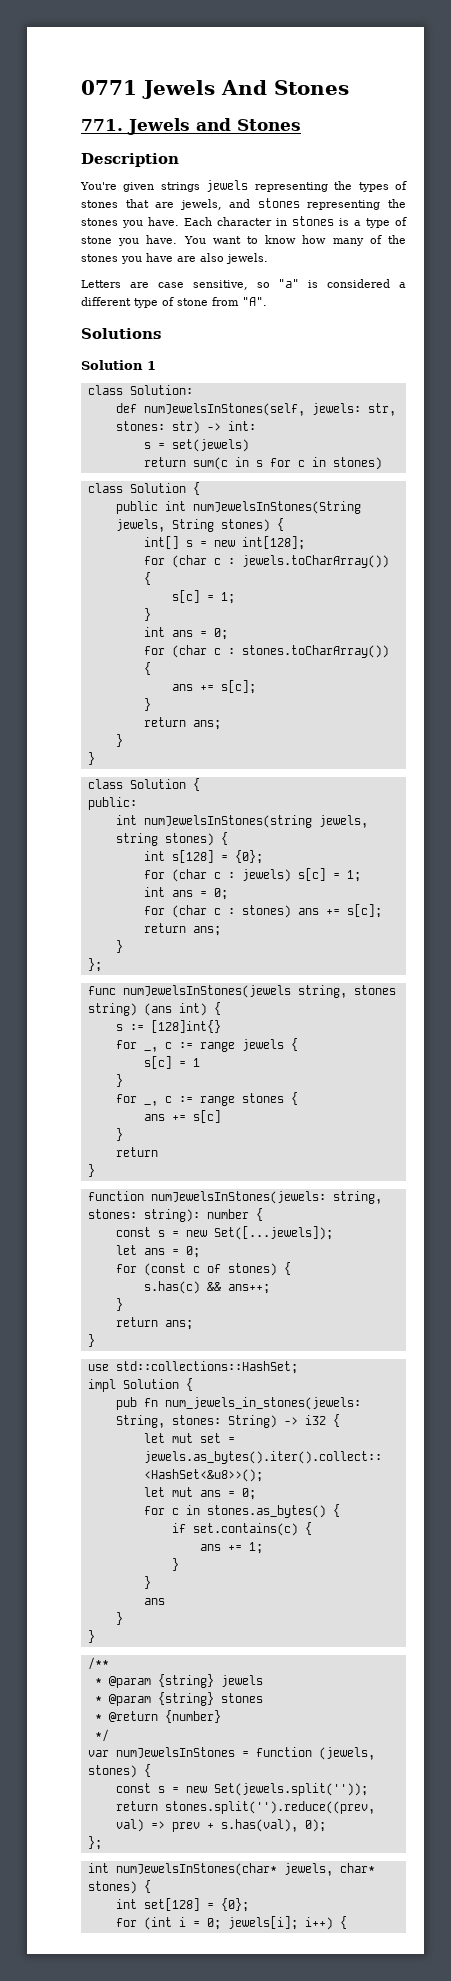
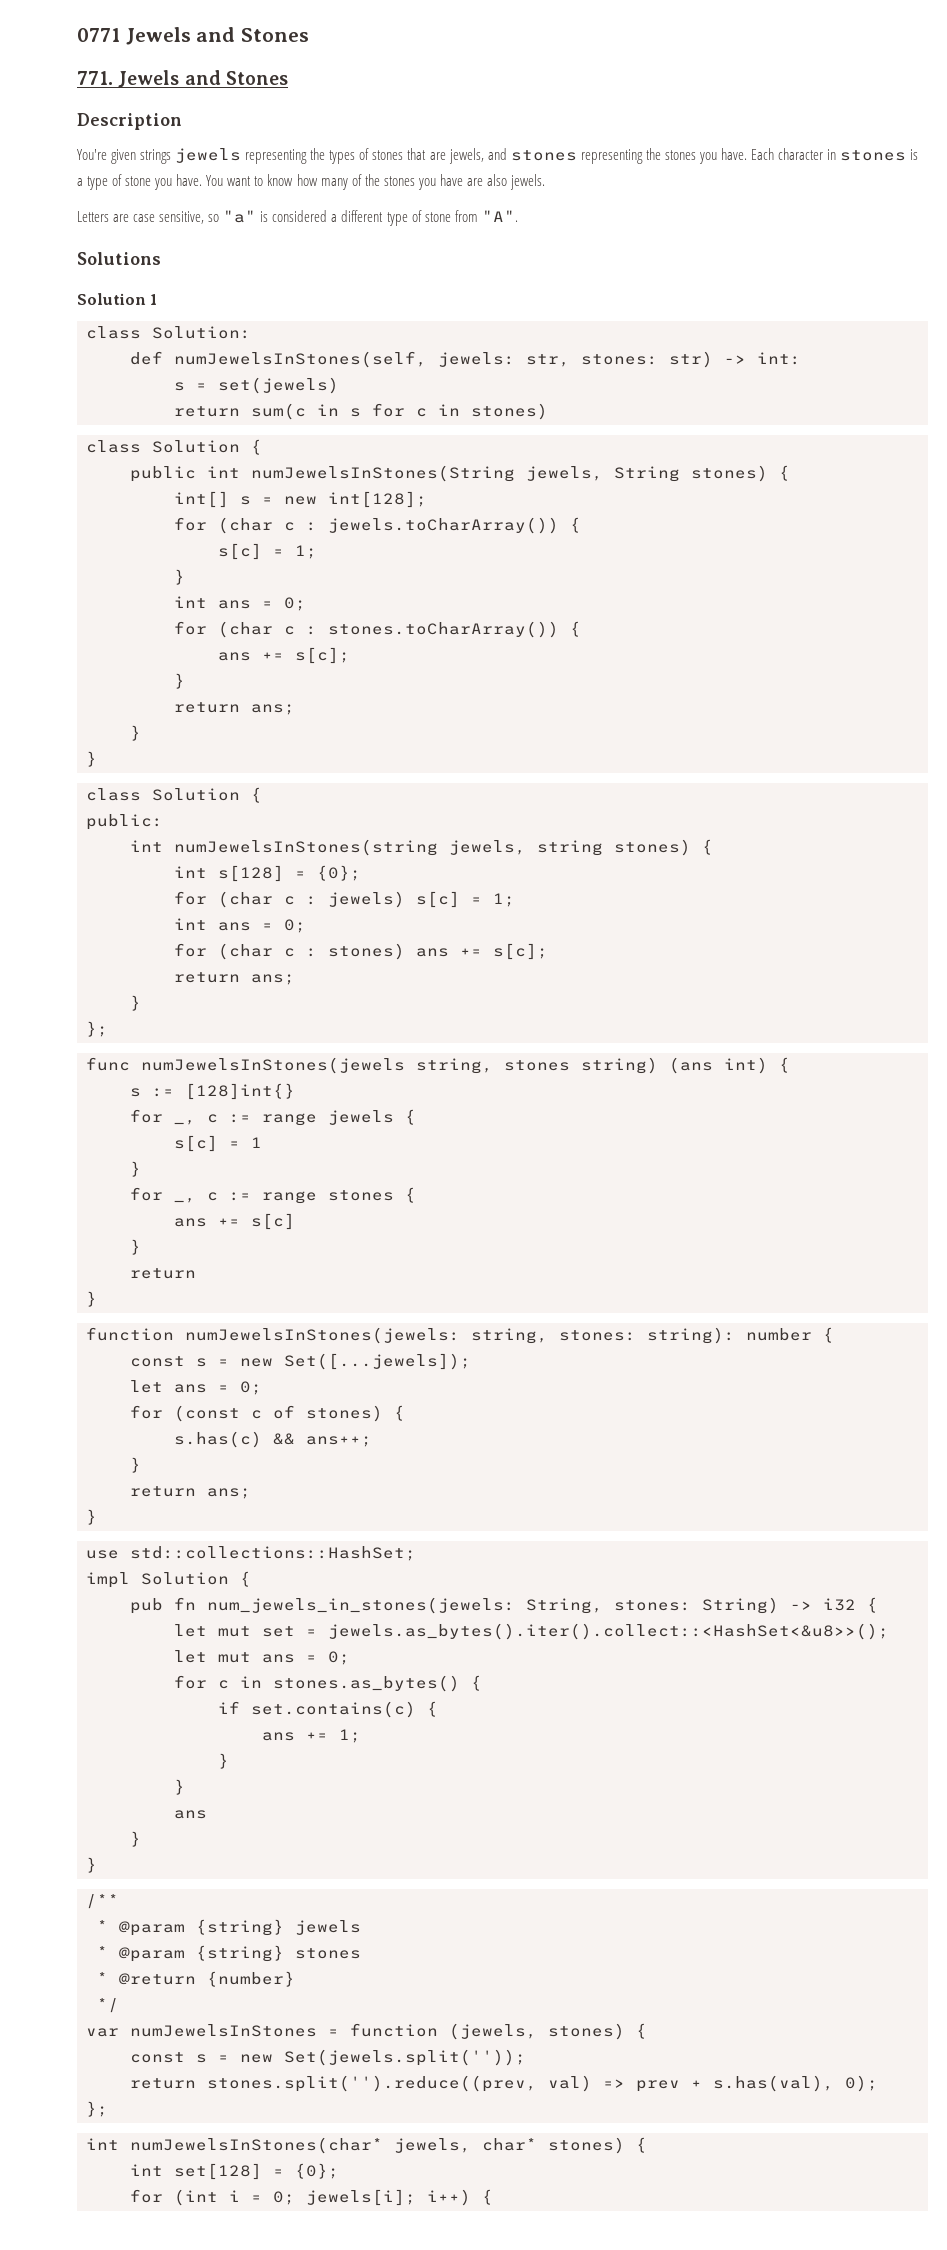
- 0771 Jewels And Stones
+ 0771 Jewels and Stones

